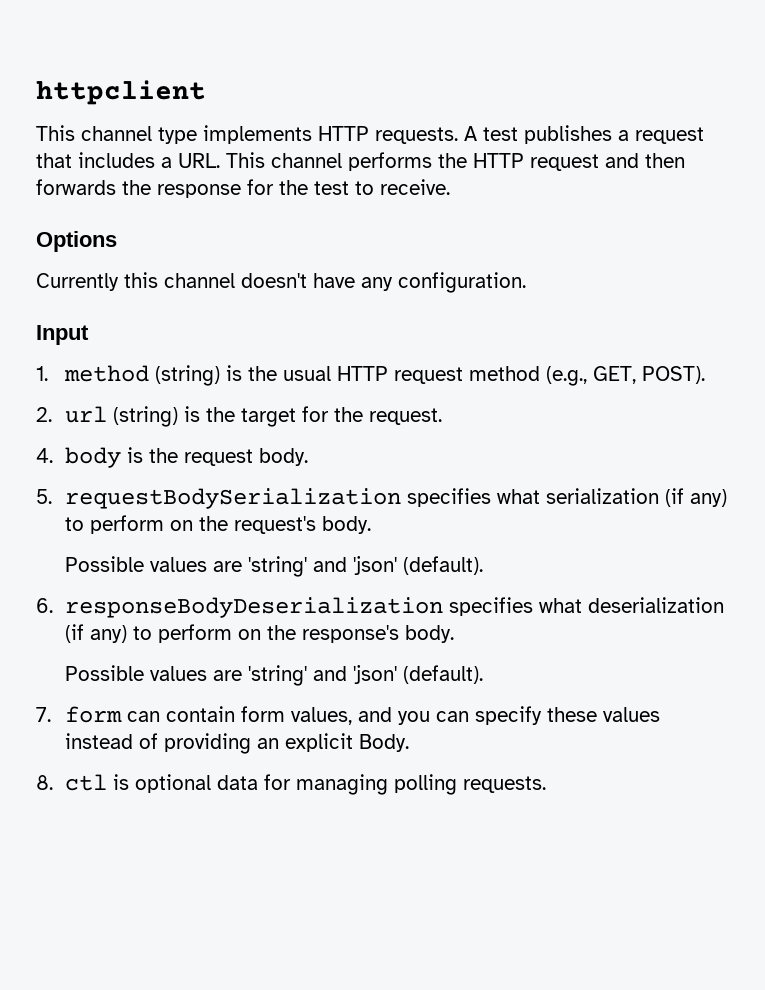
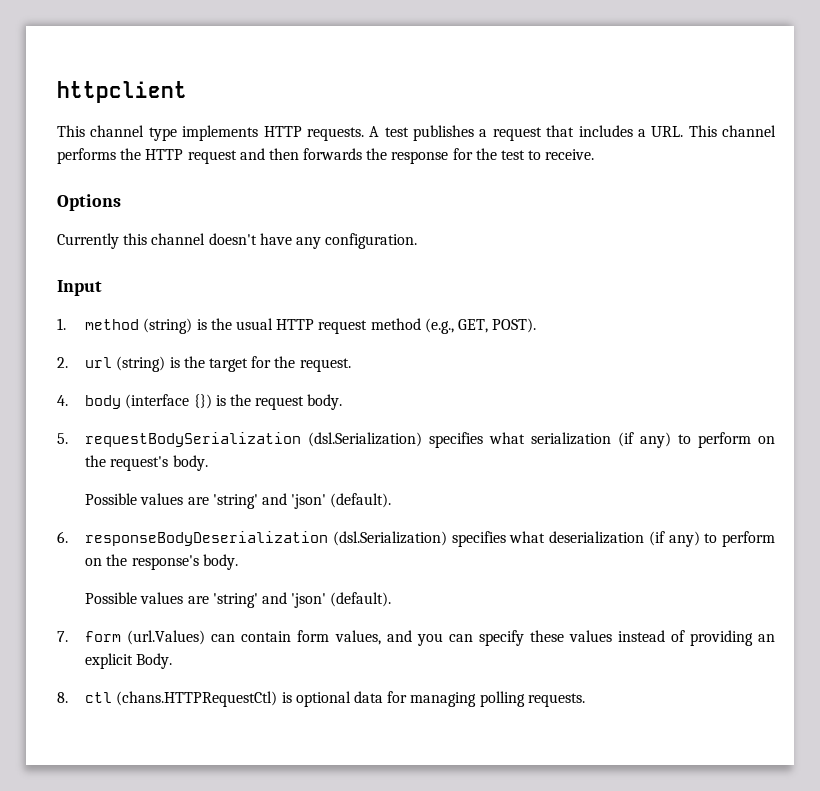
- 4. body is the request body.
+ 4. body (interface {}) is the request body.
- 5. requestBodySerialization specifies what serialization (if any) to perform on the request's body.
+ 5. requestBodySerialization (dsl.Serialization) specifies what serialization (if any) to perform on the request's body.
- 6. responseBodyDeserialization specifies what deserialization (if any) to perform on the response's body.
+ 6. responseBodyDeserialization (dsl.Serialization) specifies what deserialization (if any) to perform on the response's body.
- 7. form can contain form values, and you can specify these values instead of providing an explicit Body.
+ 7. form (url.Values) can contain form values, and you can specify these values instead of providing an explicit Body.
- 8. ctl is optional data for managing polling requests.
+ 8. ctl (chans.HTTPRequestCtl) is optional data for managing polling requests.

